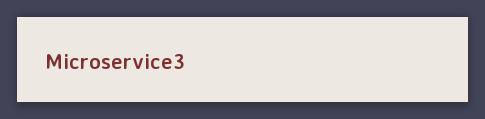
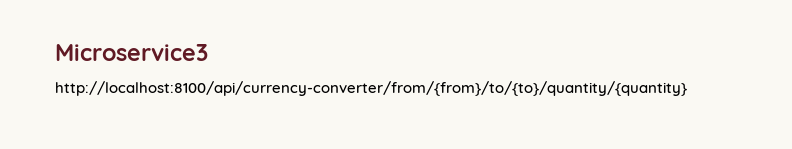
+ http://localhost:8100/api/currency-converter/from/{from}/to/{to}/quantity/{quantity}

